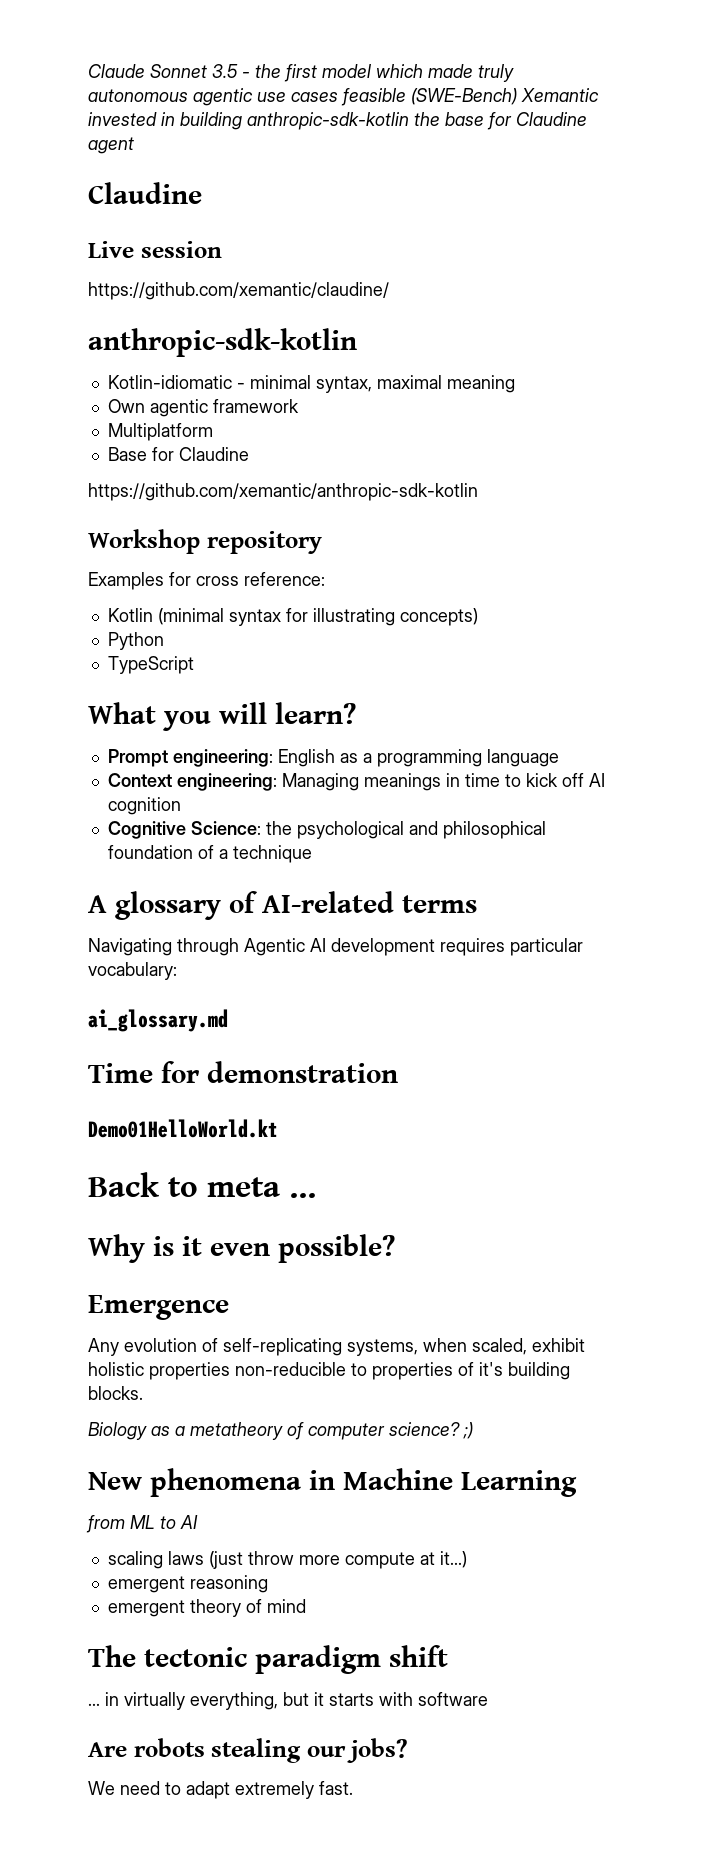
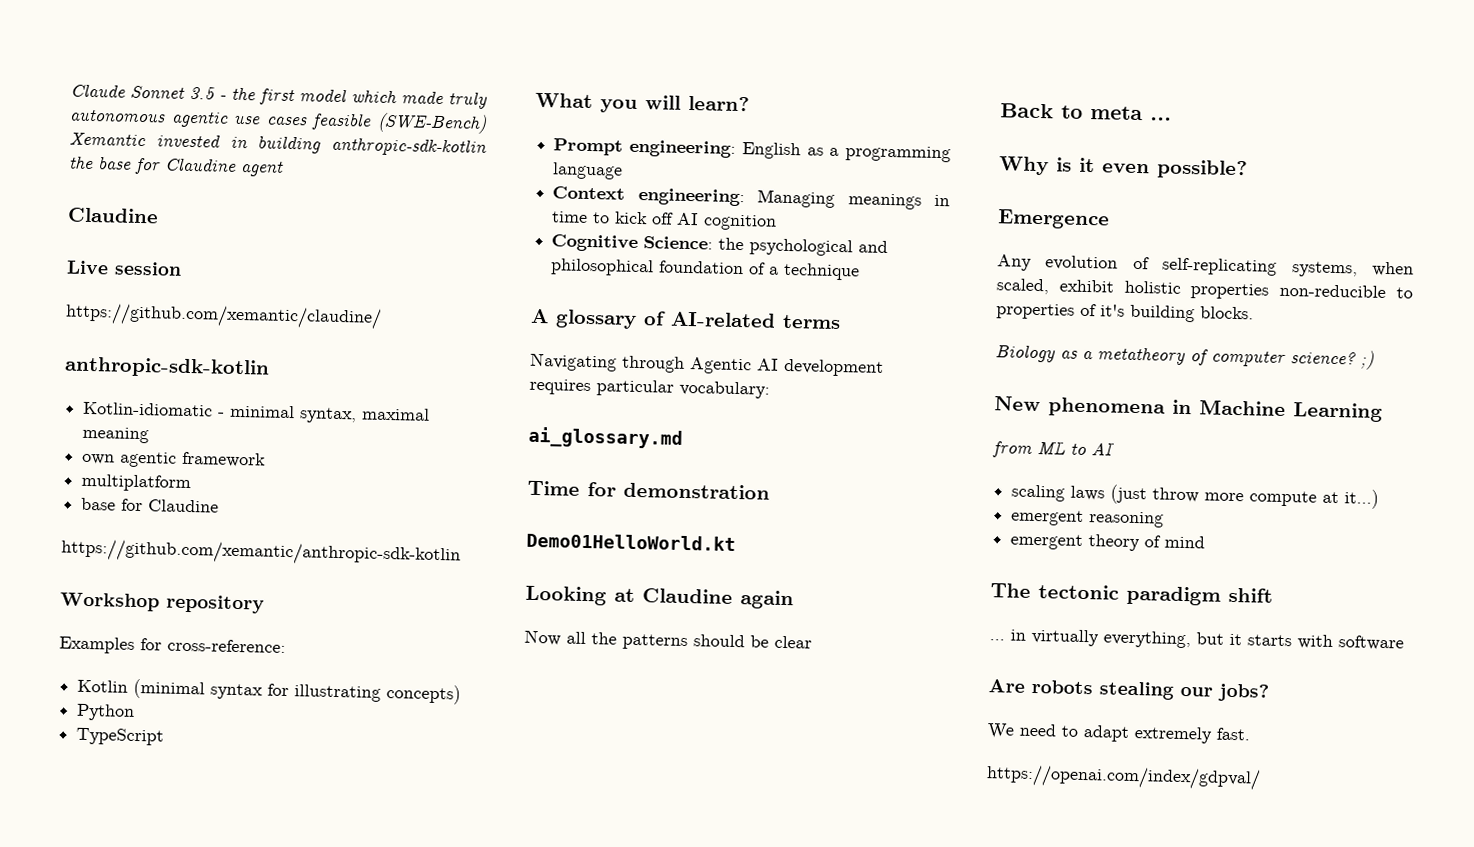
- Own agentic framework
+ own agentic framework
- Multiplatform
- Base for Claudine
+ multiplatform
+ base for Claudine
- Examples for cross reference:
+ Examples for cross-reference:
+ Looking at Claudine again
+ Now all the patterns should be clear
+ https://openai.com/index/gdpval/

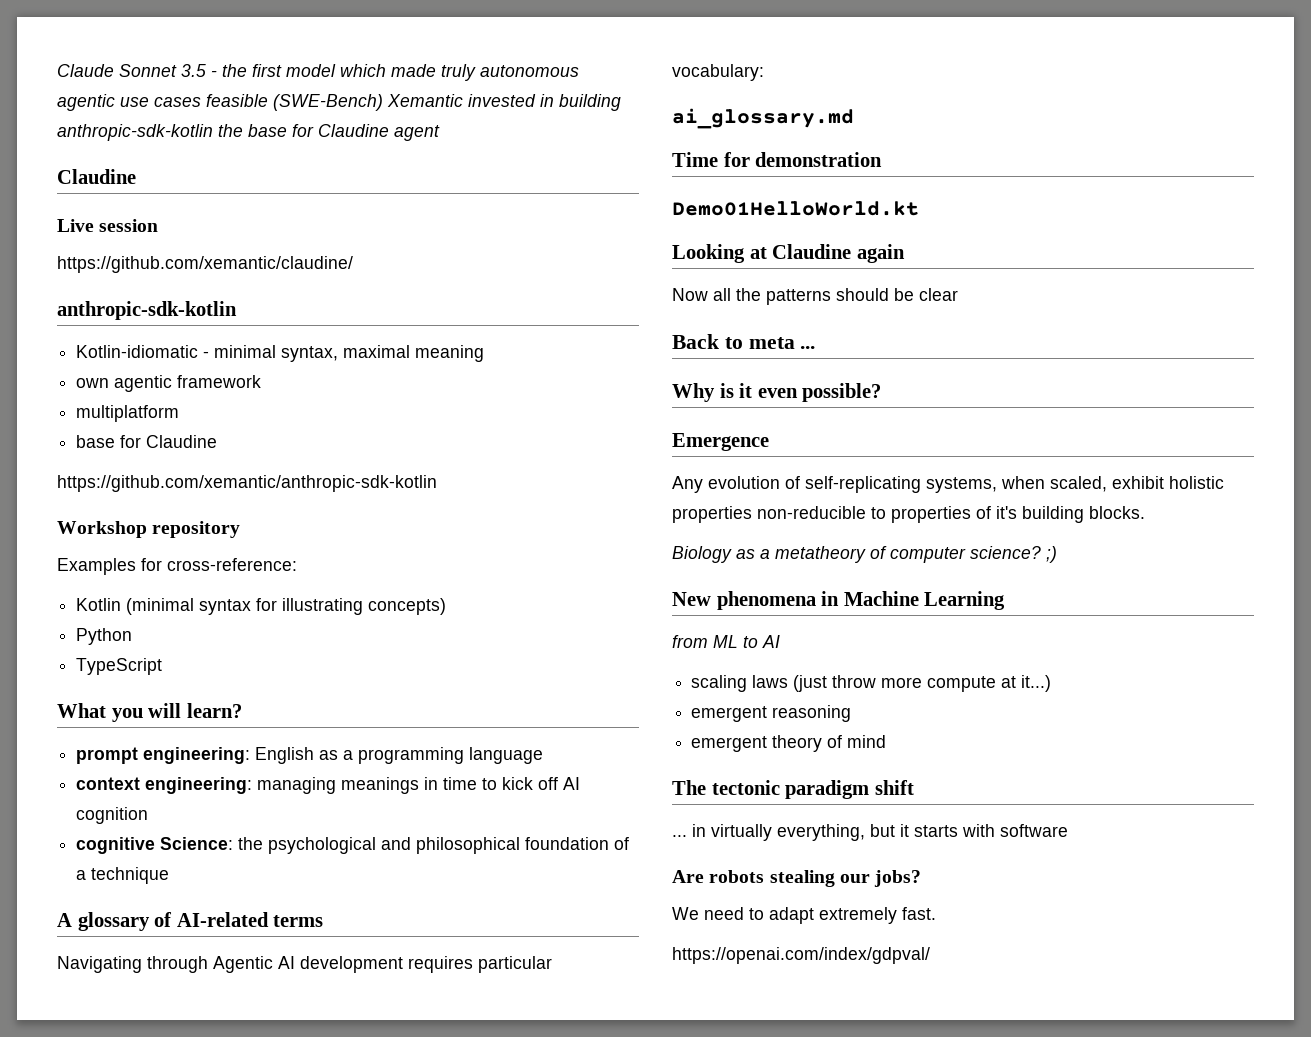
- Prompt engineering: English as a programming language
+ prompt engineering: English as a programming language
- Context engineering: Managing meanings in time to kick off AI cognition
+ context engineering: managing meanings in time to kick off AI cognition
- Cognitive Science: the psychological and philosophical foundation of a technique
+ cognitive Science: the psychological and philosophical foundation of a technique

